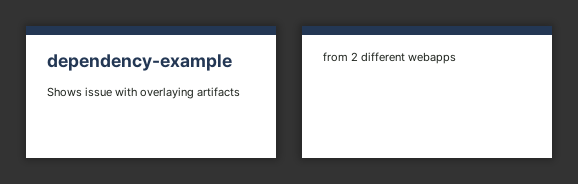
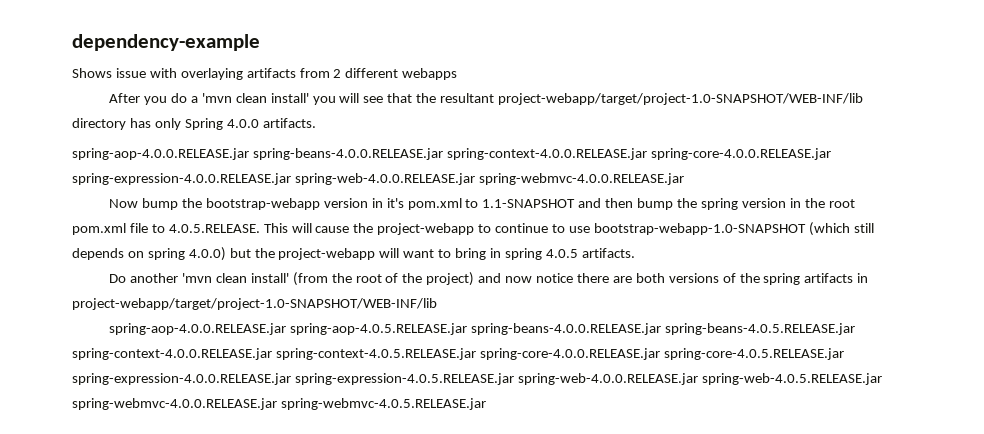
+ After you do a 'mvn clean install' you will see that the resultant project-webapp/target/project-1.0-SNAPSHOT/WEB-INF/lib directory has only Spring 4.0.0 artifacts.
+ spring-aop-4.0.0.RELEASE.jar spring-beans-4.0.0.RELEASE.jar spring-context-4.0.0.RELEASE.jar spring-core-4.0.0.RELEASE.jar spring-expression-4.0.0.RELEASE.jar spring-web-4.0.0.RELEASE.jar spring-webmvc-4.0.0.RELEASE.jar
+ Now bump the bootstrap-webapp version in it's pom.xml to 1.1-SNAPSHOT and then bump the spring version in the root pom.xml file to 4.0.5.RELEASE. This will cause the project-webapp to continue to use bootstrap-webapp-1.0-SNAPSHOT (which still depends on spring 4.0.0) but the project-webapp will want to bring in spring 4.0.5 artifacts.
+ Do another 'mvn clean install' (from the root of the project) and now notice there are both versions of the spring artifacts in project-webapp/target/project-1.0-SNAPSHOT/WEB-INF/lib
+ spring-aop-4.0.0.RELEASE.jar spring-aop-4.0.5.RELEASE.jar spring-beans-4.0.0.RELEASE.jar spring-beans-4.0.5.RELEASE.jar spring-context-4.0.0.RELEASE.jar spring-context-4.0.5.RELEASE.jar spring-core-4.0.0.RELEASE.jar spring-core-4.0.5.RELEASE.jar spring-expression-4.0.0.RELEASE.jar spring-expression-4.0.5.RELEASE.jar spring-web-4.0.0.RELEASE.jar spring-web-4.0.5.RELEASE.jar spring-webmvc-4.0.0.RELEASE.jar spring-webmvc-4.0.5.RELEASE.jar

